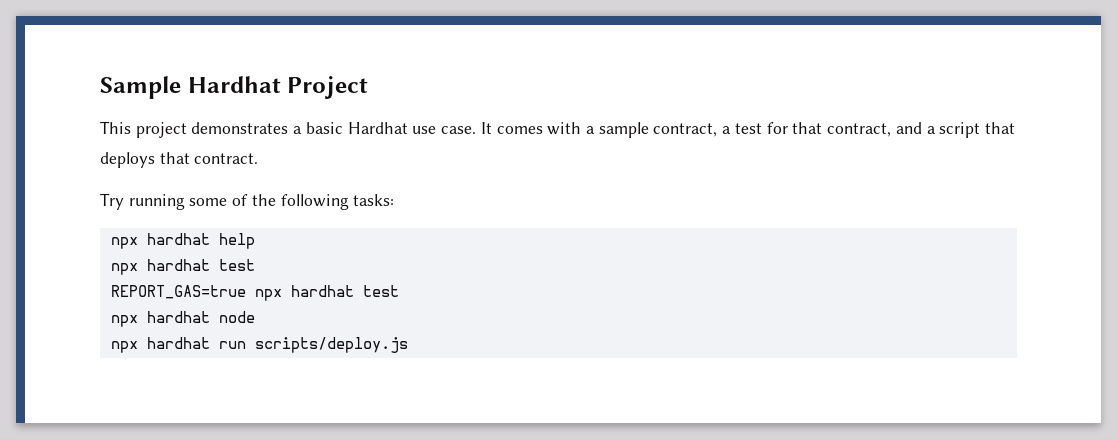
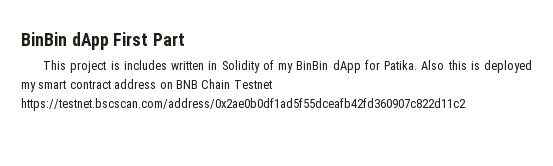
- Sample Hardhat Project
- This project demonstrates a basic Hardhat use case. It comes with a sample contract, a test for that contract, and a script that deploys that contract.
- Try running some of the following tasks:
- npx hardhat help
- npx hardhat test
- REPORT_GAS=true npx hardhat test
- npx hardhat node
- npx hardhat run scripts/deploy.js
+ BinBin dApp First Part
+ This project is includes written in Solidity of my BinBin dApp for Patika. Also this is deployed my smart contract address on BNB Chain Testnet https://testnet.bscscan.com/address/0x2ae0b0df1ad5f55dceafb42fd360907c822d11c2

